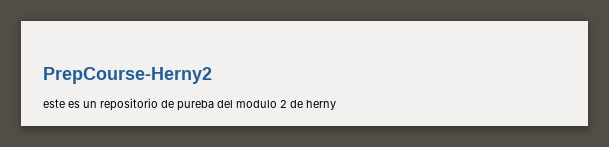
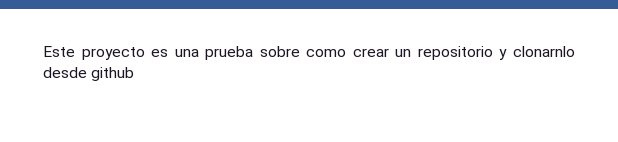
- PrepCourse-Herny2
- este es un repositorio de pureba del modulo 2 de herny
+ Este proyecto es una prueba sobre como crear un repositorio y clonarnlo desde github

